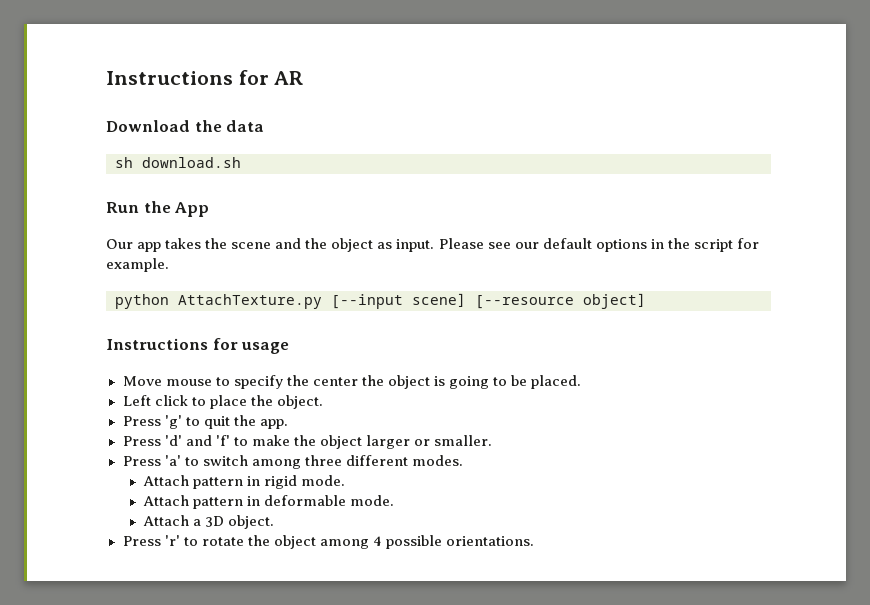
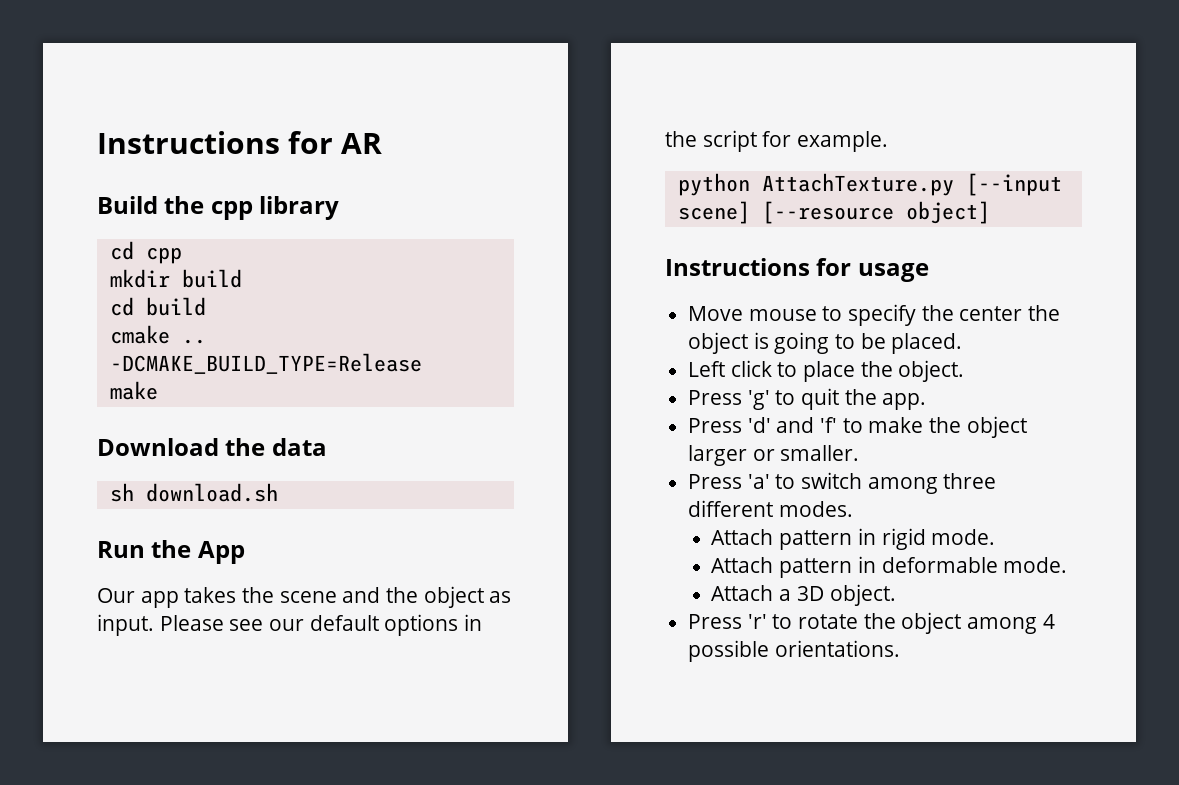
+ Build the cpp library
+ cd cpp
+ mkdir build
+ cd build
+ cmake .. -DCMAKE_BUILD_TYPE=Release
+ make

